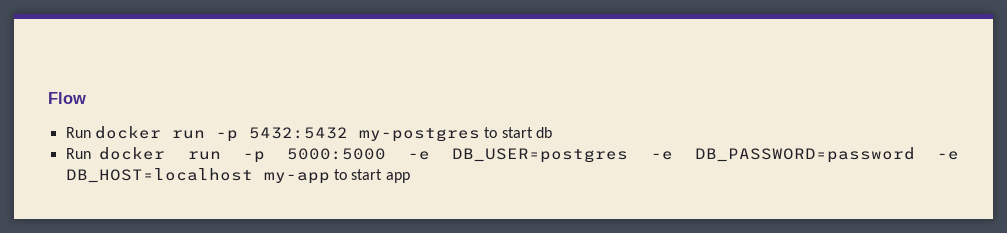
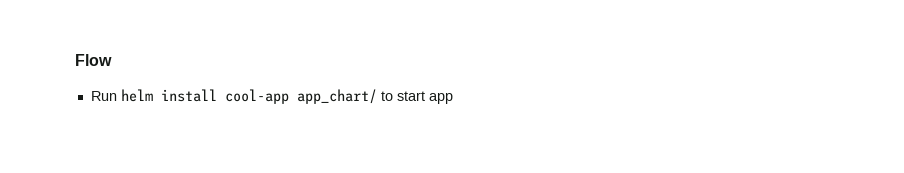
- Run docker run -p 5432:5432 my-postgres to start db
- Run docker run -p 5000:5000 -e DB_USER=postgres -e DB_PASSWORD=password -e DB_HOST=localhost my-app to start app
+ Run helm install cool-app app_chart/ to start app

